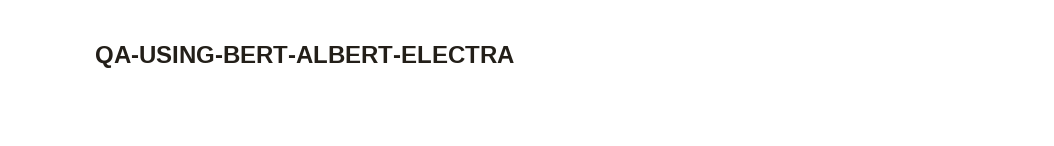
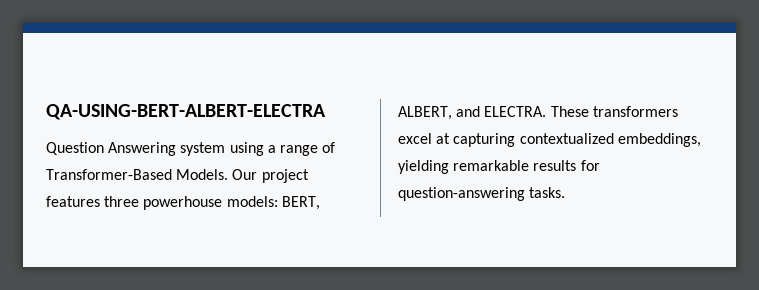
+ Question Answering system using a range of Transformer-Based Models. Our project features three powerhouse models: BERT, ALBERT, and ELECTRA. These transformers excel at capturing contextualized embeddings, yielding remarkable results for question-answering tasks.

